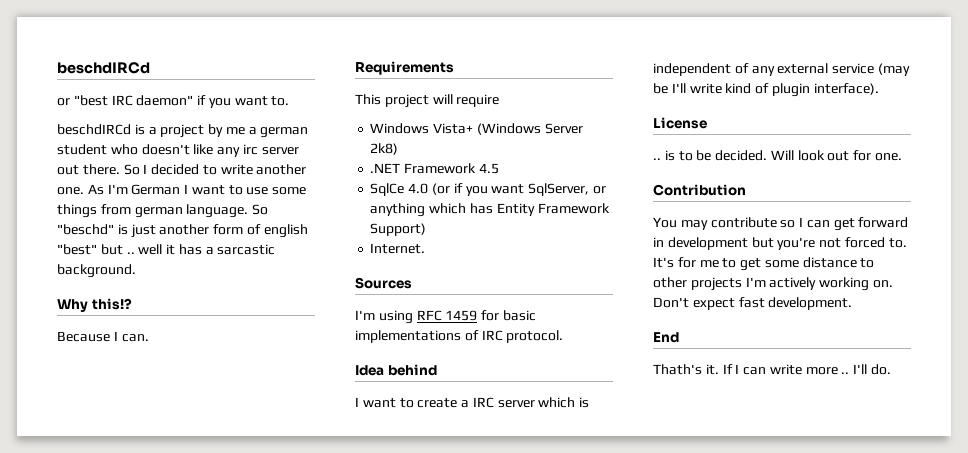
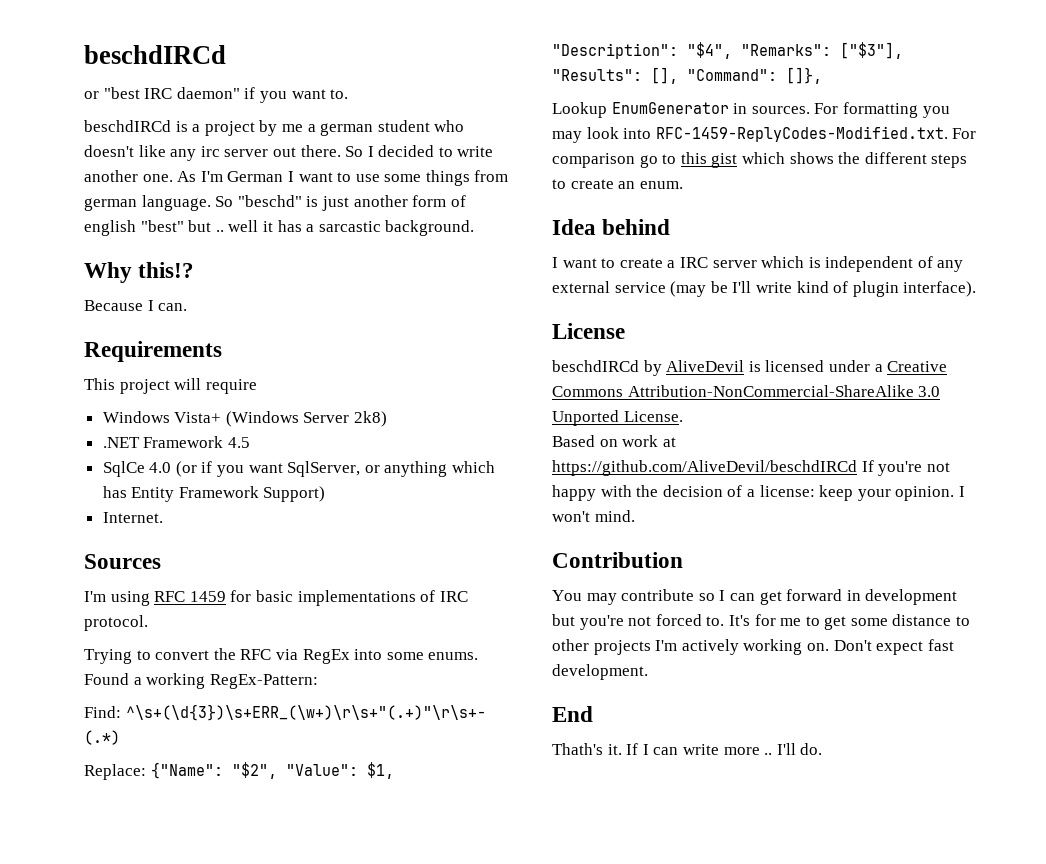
+ Trying to convert the RFC via RegEx into some enums. Found a working RegEx-Pattern:
+ Find: ^\s+(\d{3})\s+ERR_(\w+)\r\s+"(.+)"\r\s+- (.*)
+ Replace: {"Name": "$2", "Value": $1, "Description": "$4", "Remarks": ["$3"], "Results": [], "Command": []},
+ Lookup EnumGenerator in sources. For formatting you may look into RFC-1459-ReplyCodes-Modified.txt. For comparison go to this gist which shows the different steps to create an enum.
- .. is to be decided. Will look out for one.
+ beschdIRCd by AliveDevil is licensed under a Creative Commons Attribution-NonCommercial-ShareAlike 3.0 Unported License.
+ Based on work at https://github.com/AliveDevil/beschdIRCd If you're not happy with the decision of a license: keep your opinion. I won't mind.

